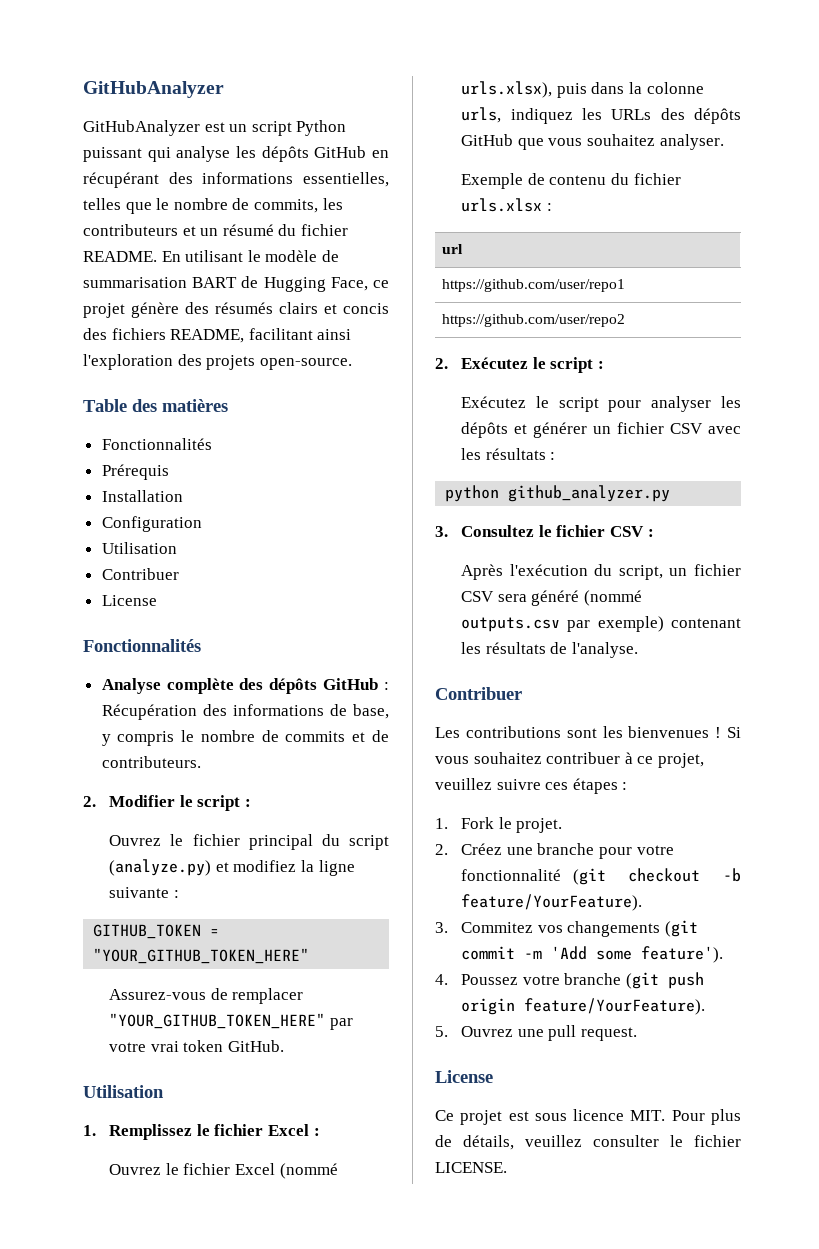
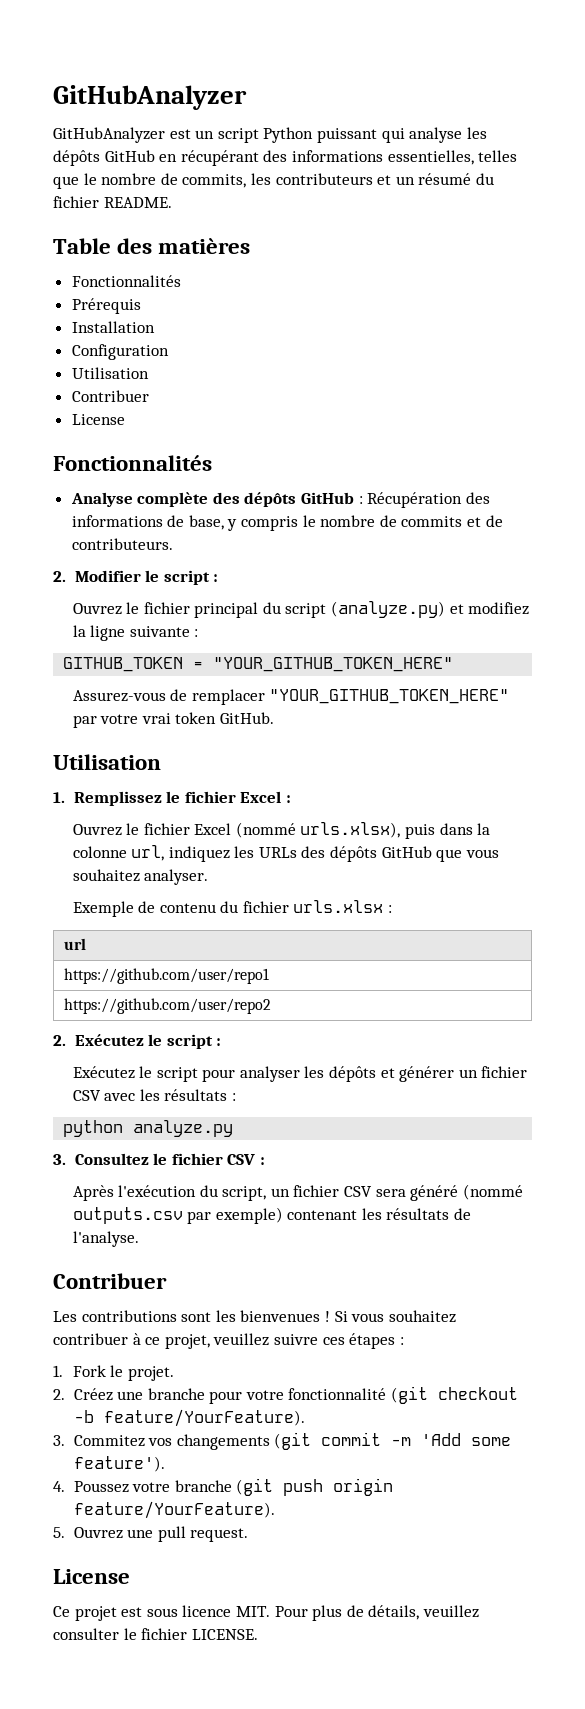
- En utilisant le modèle de summarisation BART de Hugging Face, ce projet génère des résumés clairs et concis des fichiers README, facilitant ainsi l'exploration des projets open-source.
- Ouvrez le fichier Excel (nommé urls.xlsx), puis dans la colonne urls, indiquez les URLs des dépôts GitHub que vous souhaitez analyser.
+ Ouvrez le fichier Excel (nommé urls.xlsx), puis dans la colonne url, indiquez les URLs des dépôts GitHub que vous souhaitez analyser.
- python github_analyzer.py
+ python analyze.py

